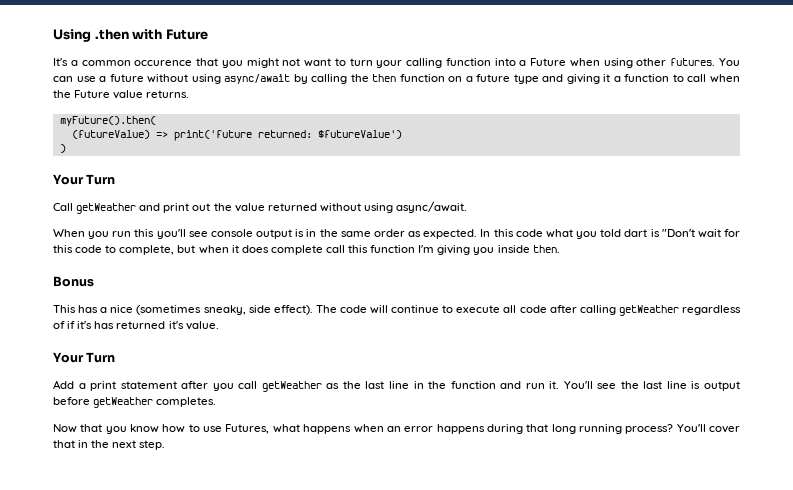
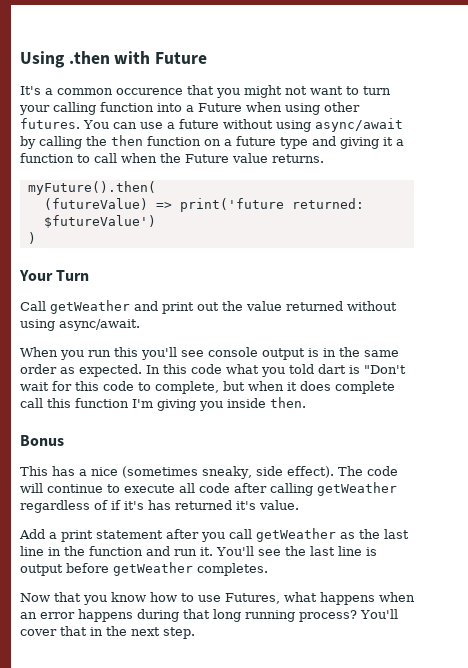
  The code will continue to execute all code after calling getWeather regardless of if it's has returned it's value.
- Your Turn

